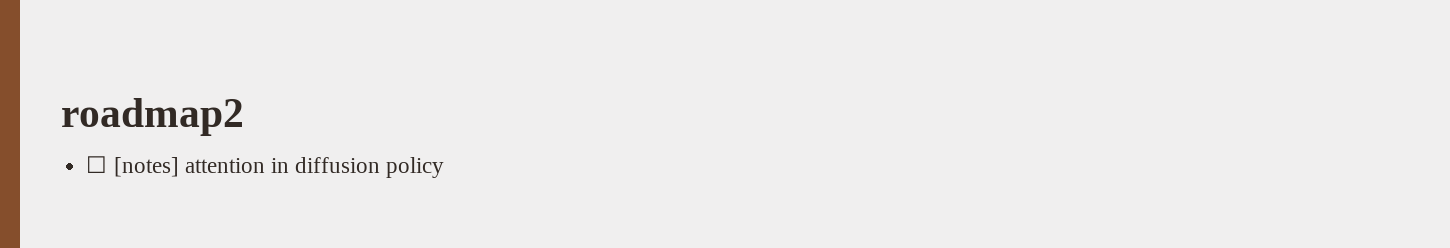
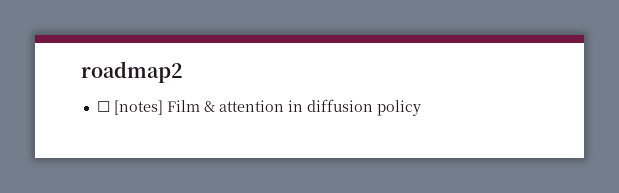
- ☐ [notes] attention in diffusion policy
+ ☐ [notes] Film & attention in diffusion policy

